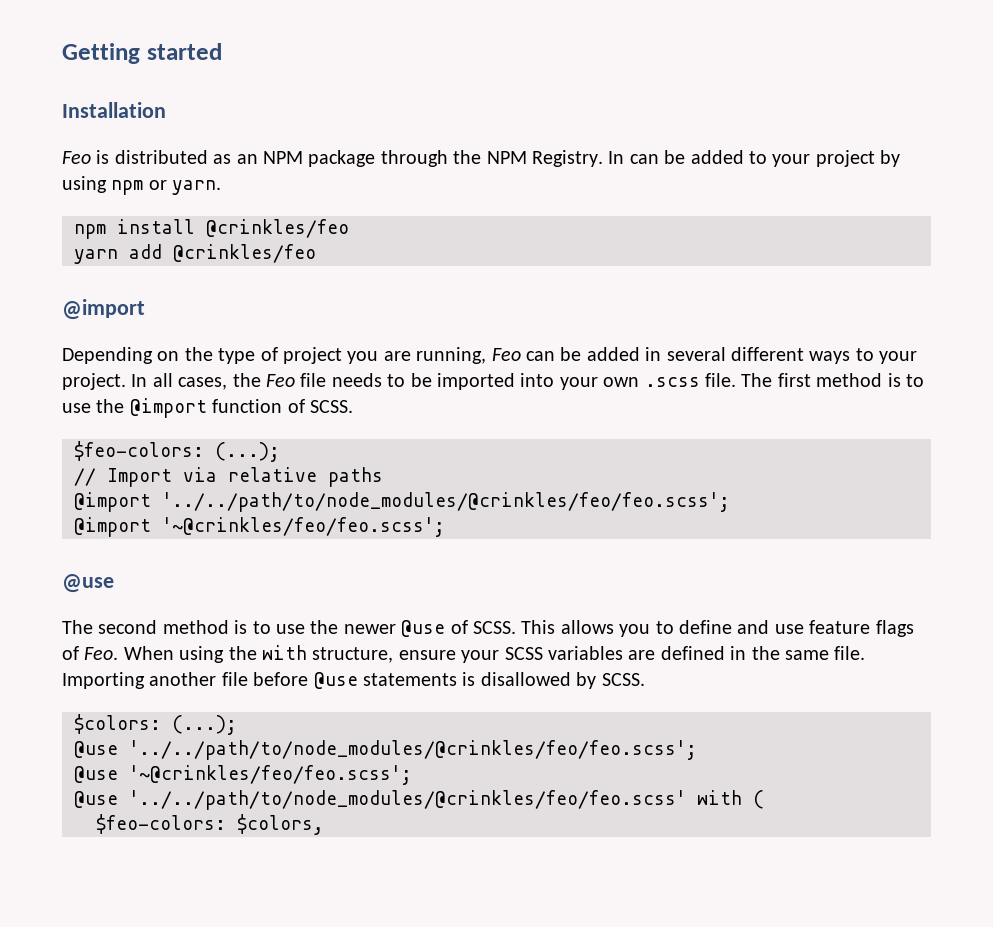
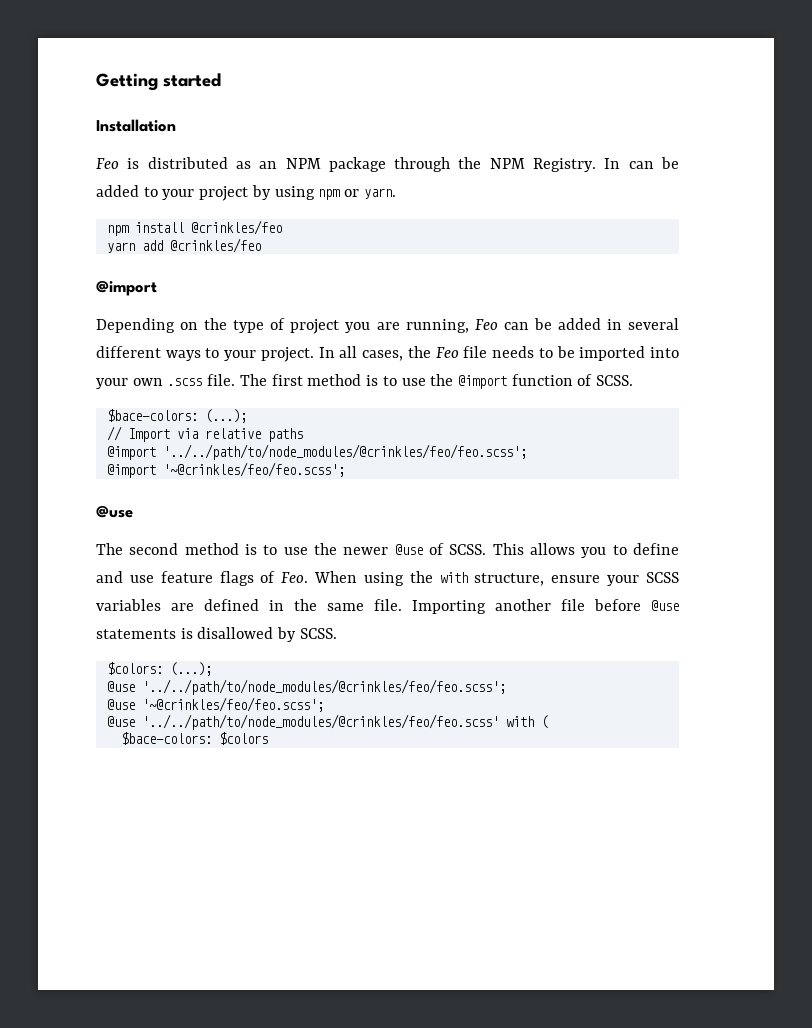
- $feo-colors: (...);
+ $bace-colors: (...);
- $feo-colors: $colors,
+ $bace-colors: $colors

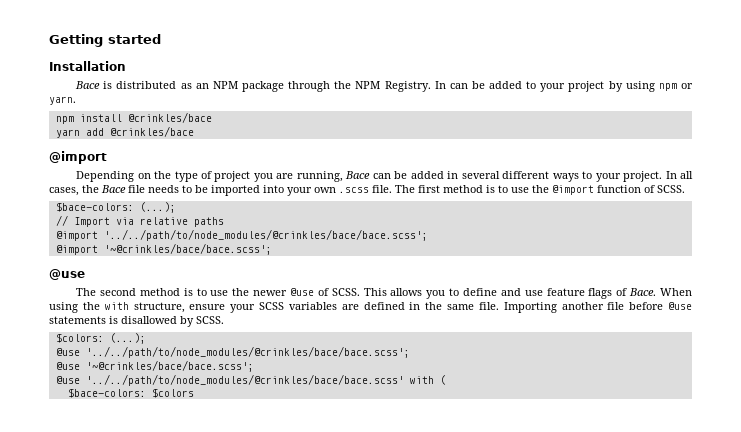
- Feo is distributed as an NPM package through the NPM Registry.
+ Bace is distributed as an NPM package through the NPM Registry.
- npm install @crinkles/feo
+ npm install @crinkles/bace
- yarn add @crinkles/feo
+ yarn add @crinkles/bace
- Depending on the type of project you are running, Feo can be added in several different ways to your project.
+ Depending on the type of project you are running, Bace can be added in several different ways to your project.
- In all cases, the Feo file needs to be imported into your own .scss file.
+ In all cases, the Bace file needs to be imported into your own .scss file.
- @import '../../path/to/node_modules/@crinkles/feo/feo.scss';
- @import '~@crinkles/feo/feo.scss';
+ @import '../../path/to/node_modules/@crinkles/bace/bace.scss';
+ @import '~@crinkles/bace/bace.scss';
- This allows you to define and use feature flags of Feo. When using the with structure, ensure your SCSS variables are defined in the same file.
+ This allows you to define and use feature flags of Bace. When using the with structure, ensure your SCSS variables are defined in the same file.
- @use '../../path/to/node_modules/@crinkles/feo/feo.scss';
- @use '~@crinkles/feo/feo.scss';
- @use '../../path/to/node_modules/@crinkles/feo/feo.scss' with (
+ @use '../../path/to/node_modules/@crinkles/bace/bace.scss';
+ @use '~@crinkles/bace/bace.scss';
+ @use '../../path/to/node_modules/@crinkles/bace/bace.scss' with (

